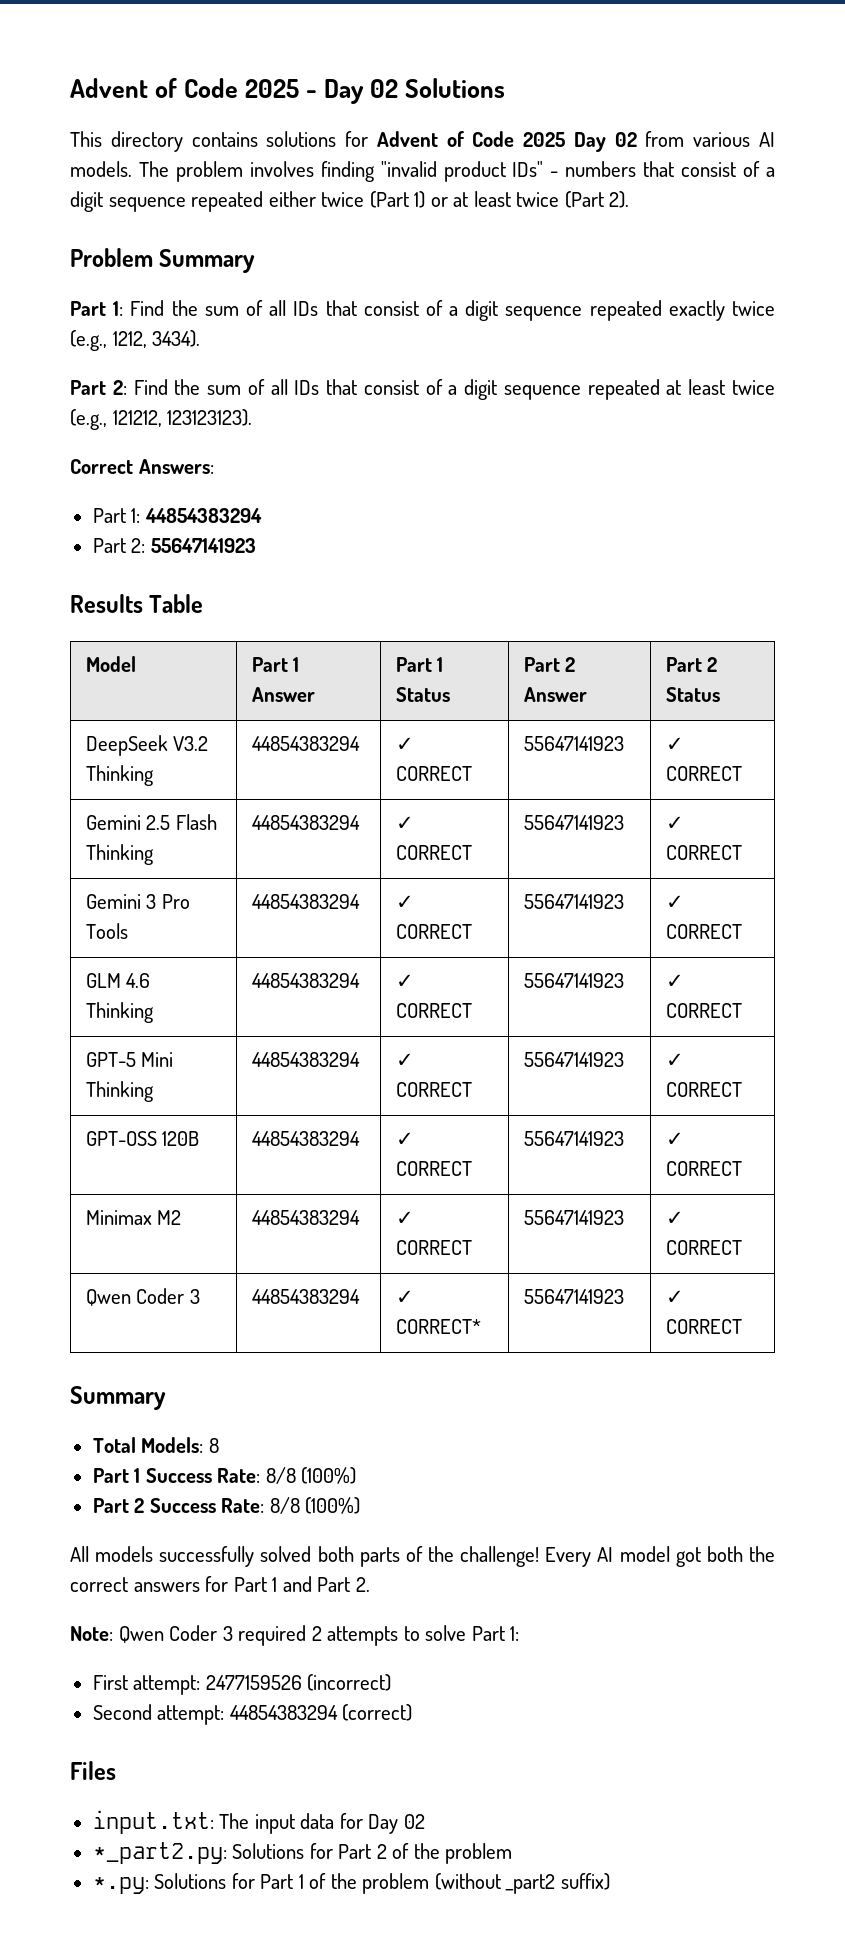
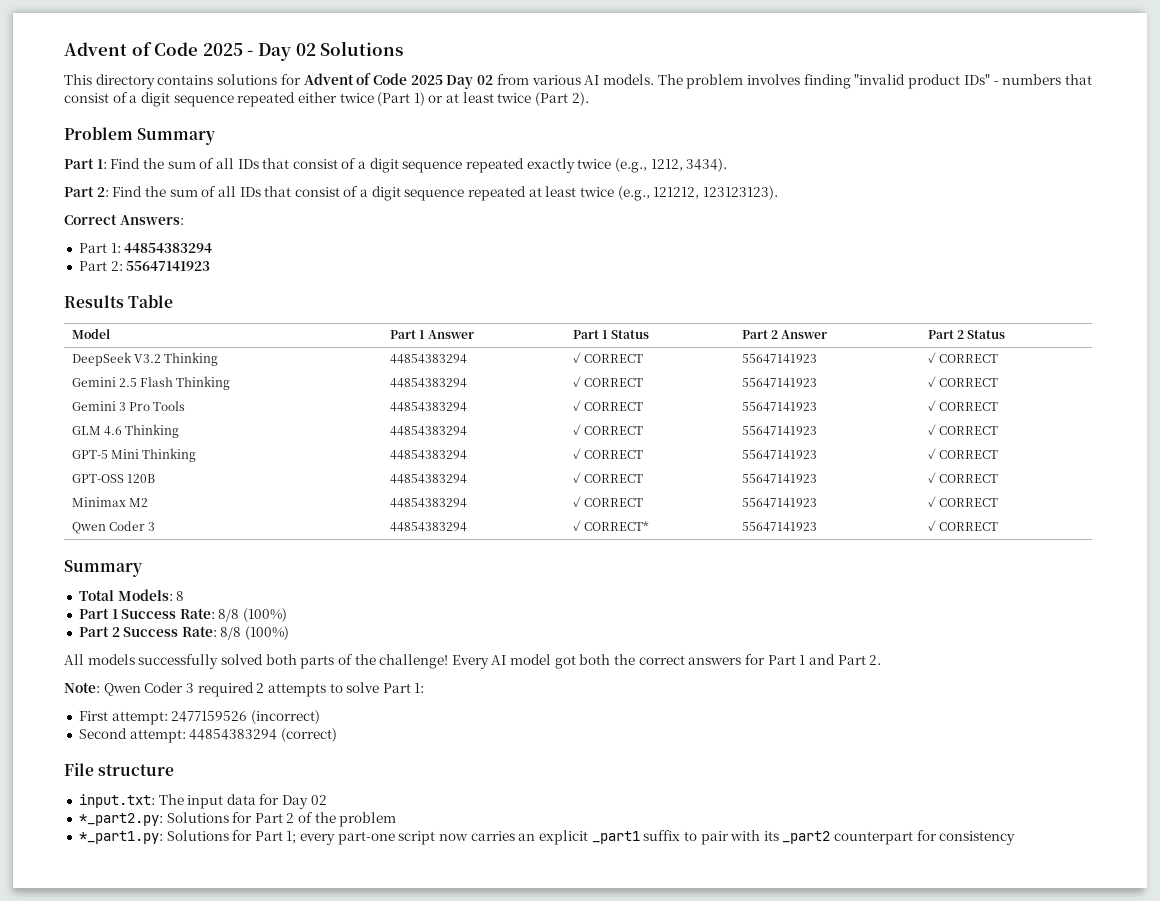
- Files
+ File structure
- *.py: Solutions for Part 1 of the problem (without _part2 suffix)
+ *_part1.py: Solutions for Part 1; every part-one script now carries an explicit _part1 suffix to pair with its _part2 counterpart for consistency

